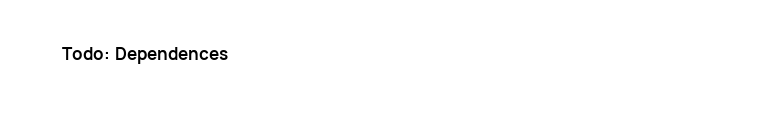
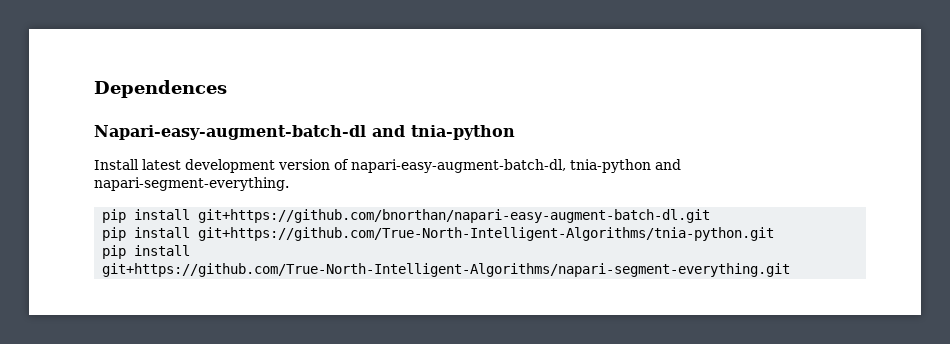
- Todo: Dependences
+ Dependences
+ Napari-easy-augment-batch-dl and tnia-python
+ Install latest development version of napari-easy-augment-batch-dl, tnia-python and napari-segment-everything.
+ pip install git+https://github.com/bnorthan/napari-easy-augment-batch-dl.git
+ pip install git+https://github.com/True-North-Intelligent-Algorithms/tnia-python.git
+ pip install git+https://github.com/True-North-Intelligent-Algorithms/napari-segment-everything.git

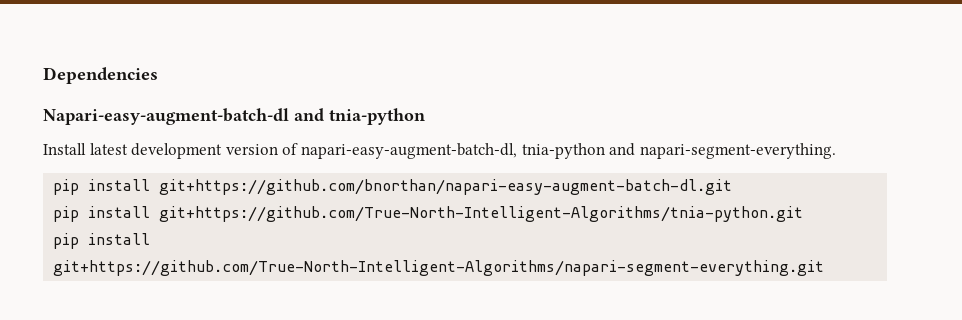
- Dependences
+ Dependencies

